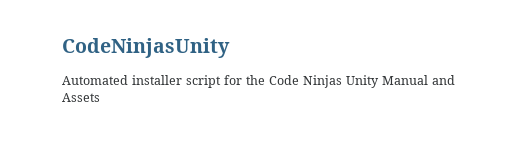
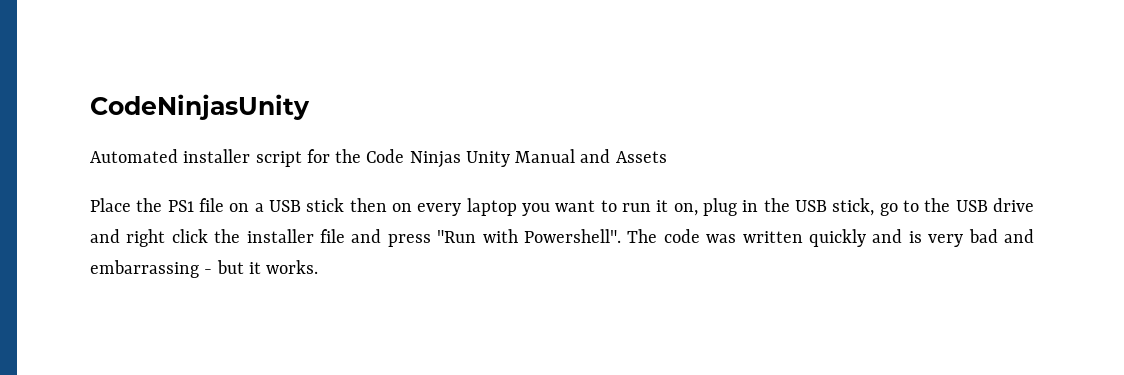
+ Place the PS1 file on a USB stick then on every laptop you want to run it on, plug in the USB stick, go to the USB drive and right click the installer file and press "Run with Powershell". The code was written quickly and is very bad and embarrassing - but it works.

